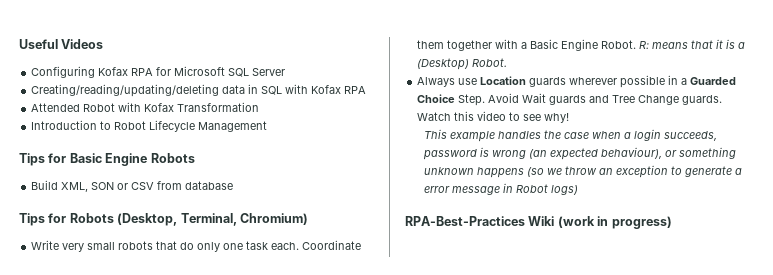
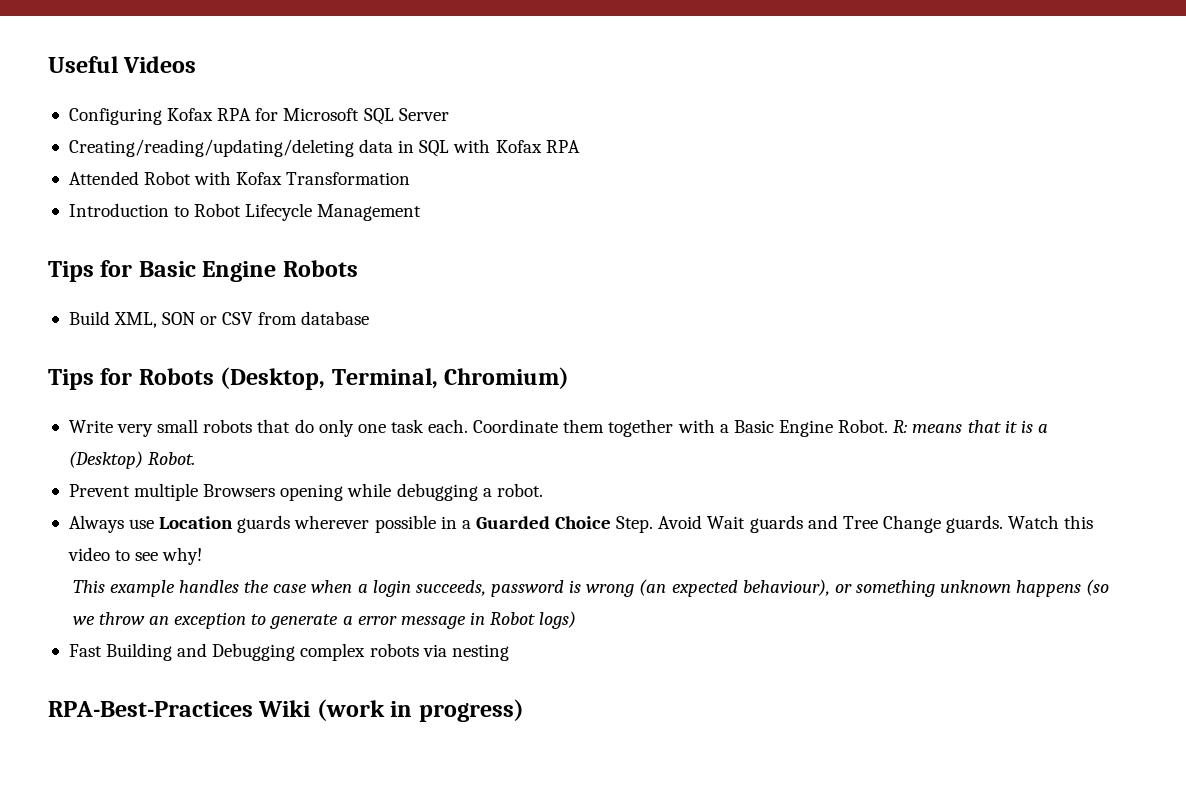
+ Prevent multiple Browsers opening while debugging a robot.
+ Fast Building and Debugging complex robots via nesting

